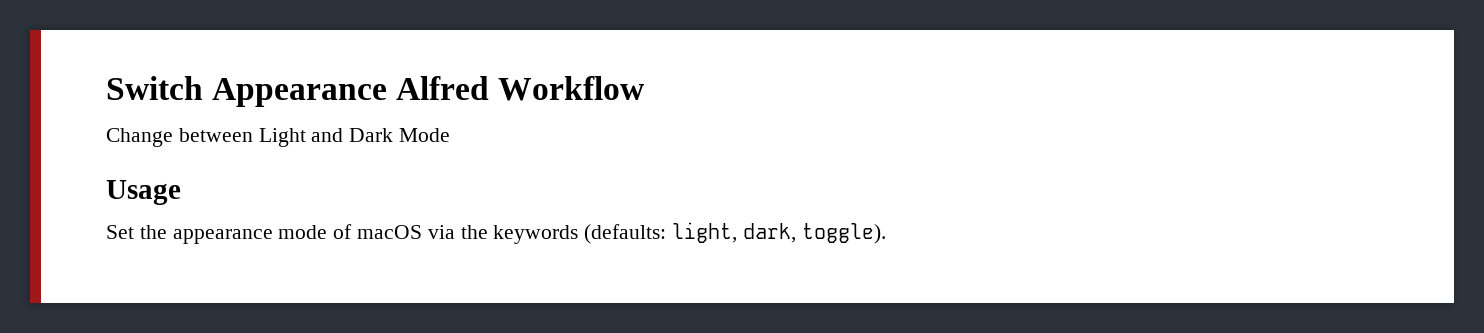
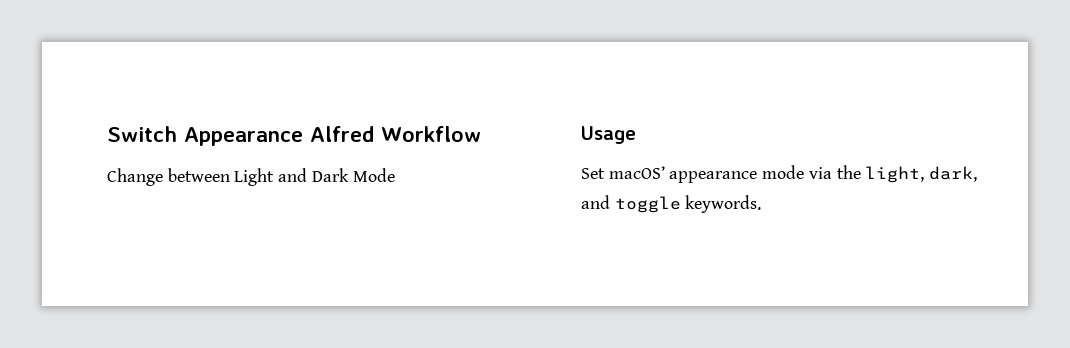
- Set the appearance mode of macOS via the keywords (defaults: light, dark, toggle).
+ Set macOS’ appearance mode via the light, dark, and toggle keywords.

